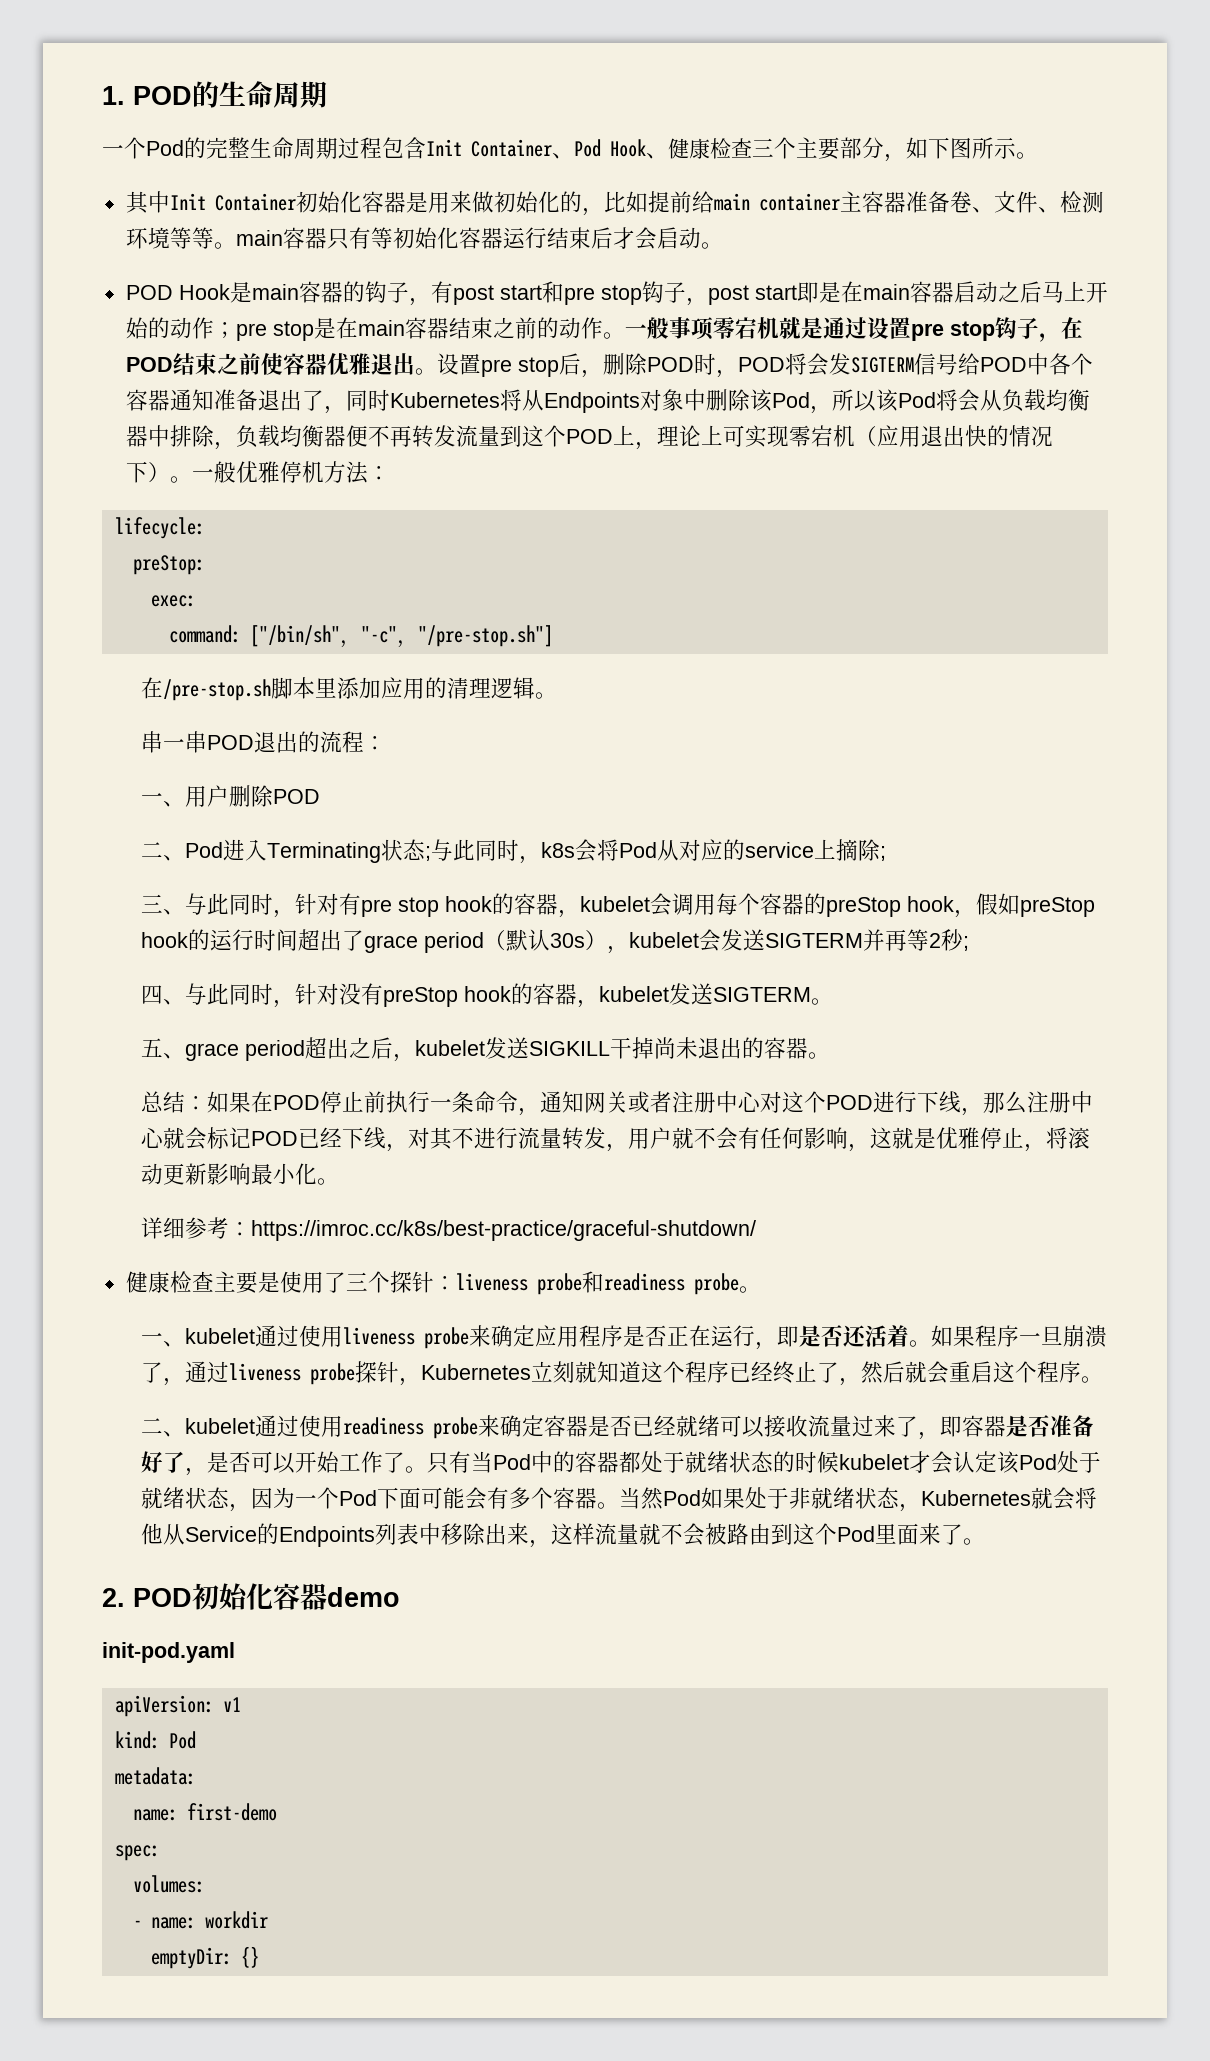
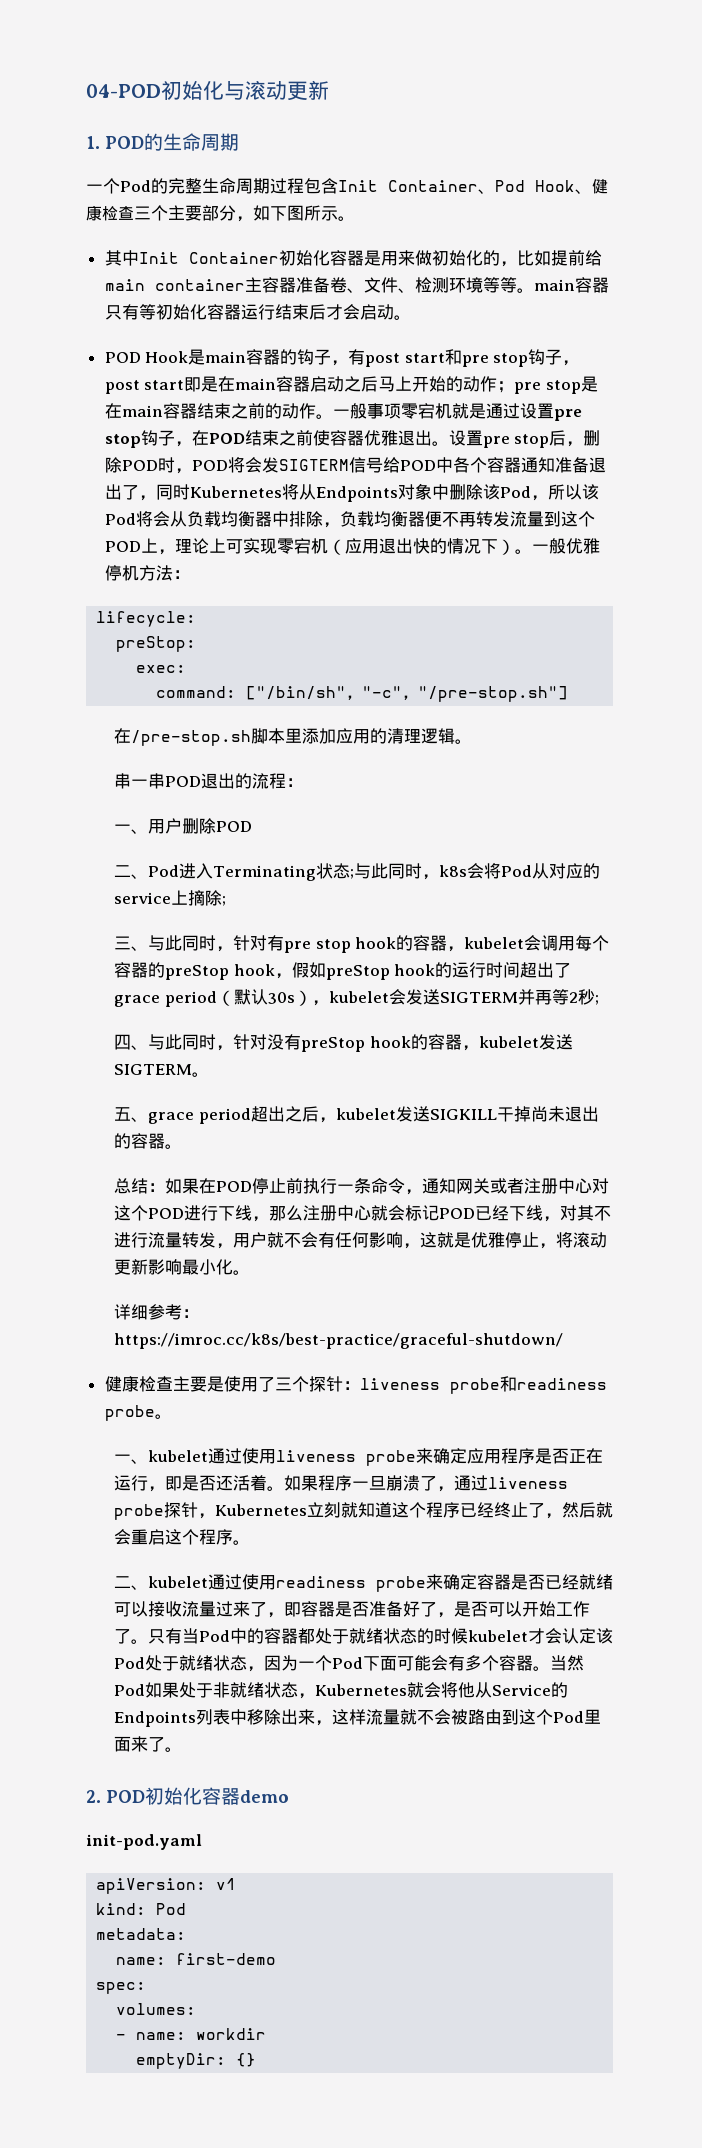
+ 04-POD初始化与滚动更新

